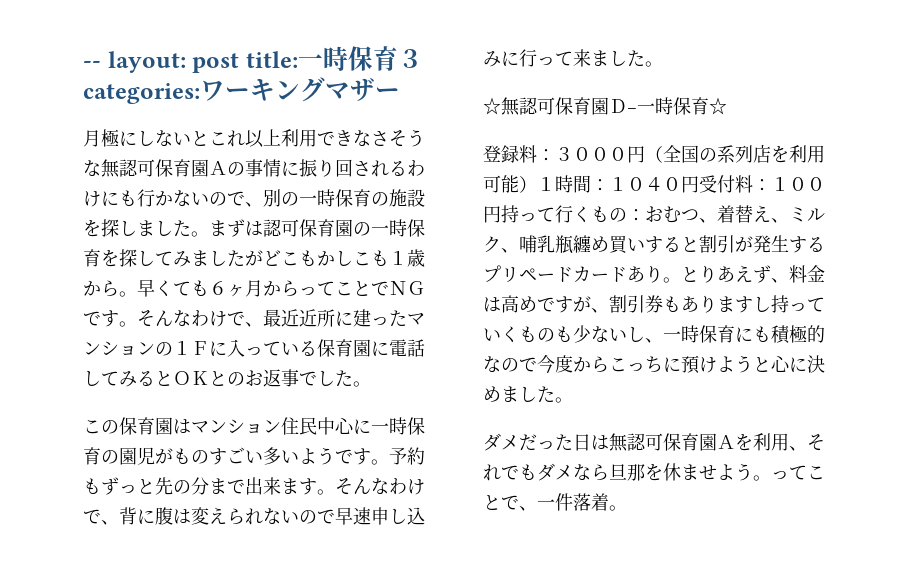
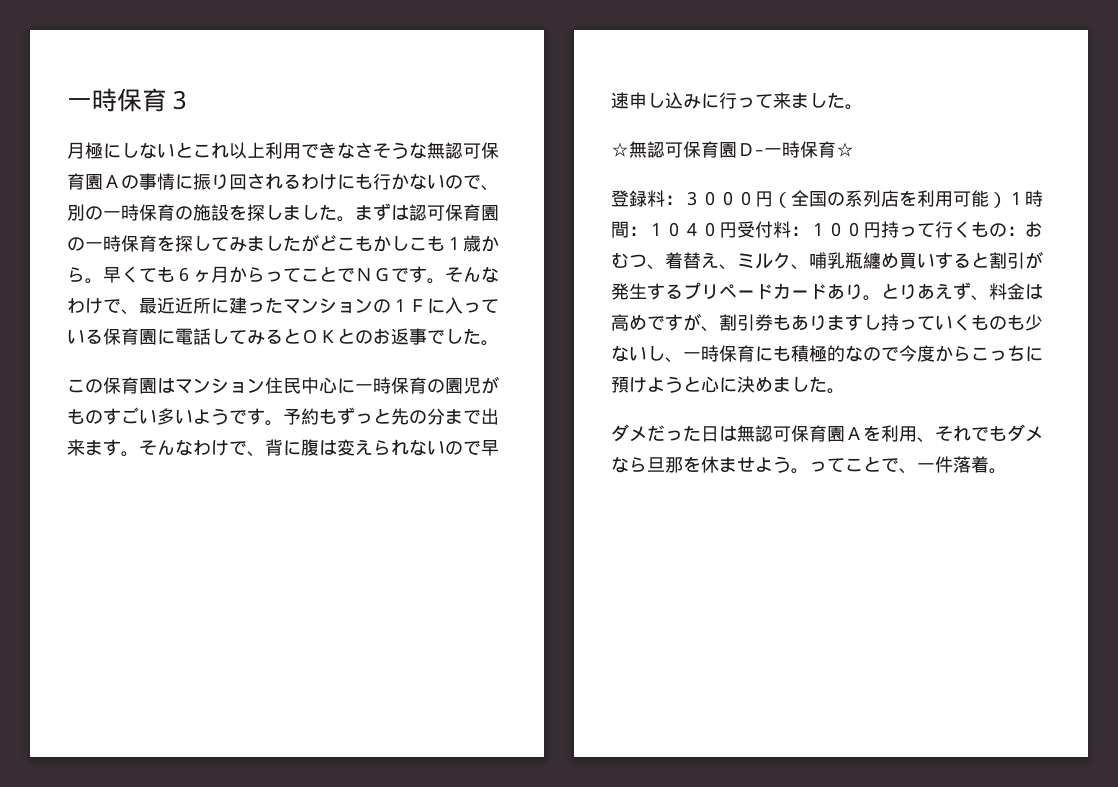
- -- layout: post title:一時保育３categories:ワーキングマザー
+ 一時保育３

